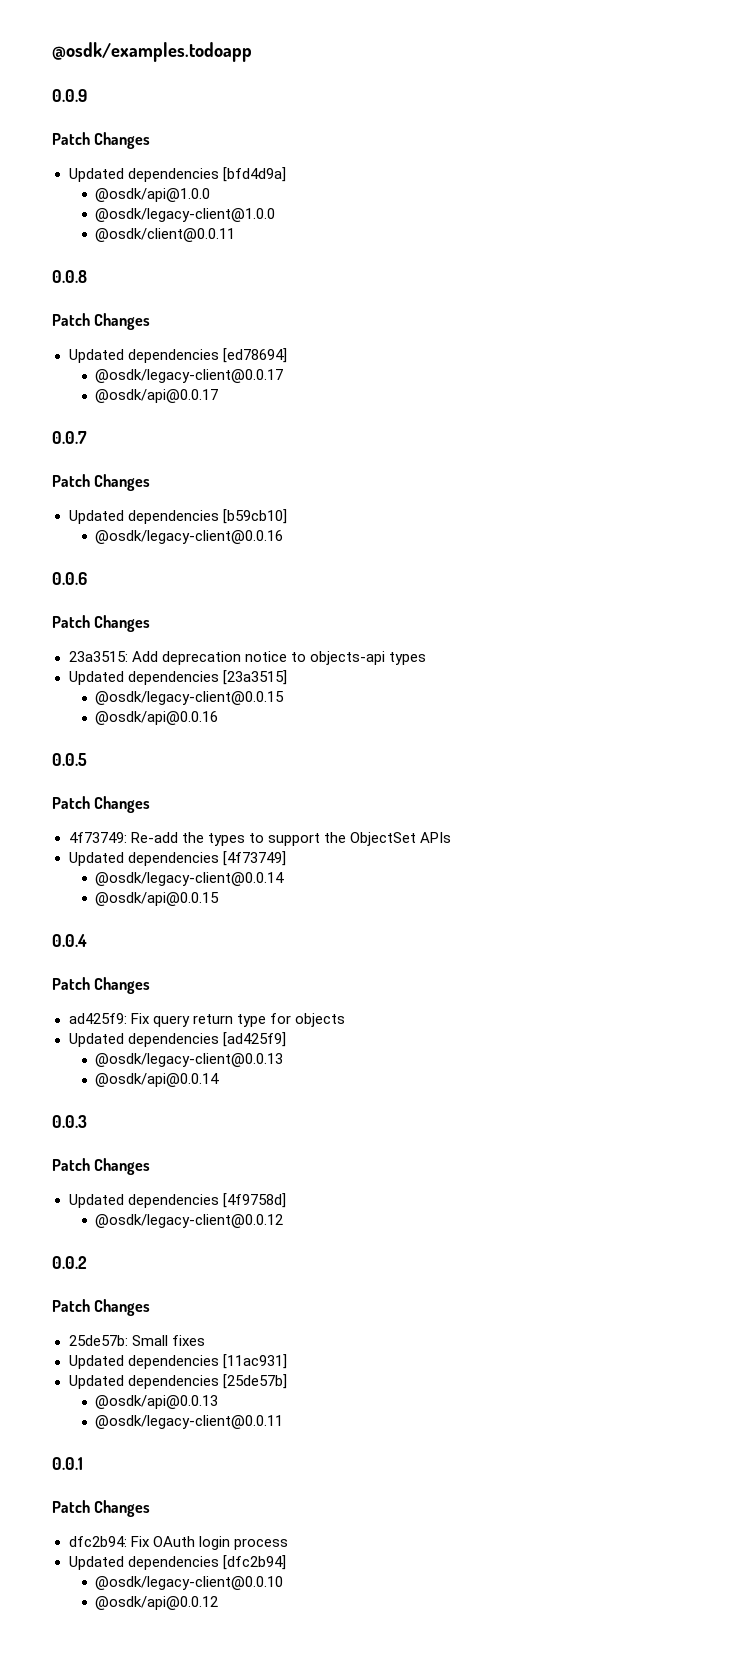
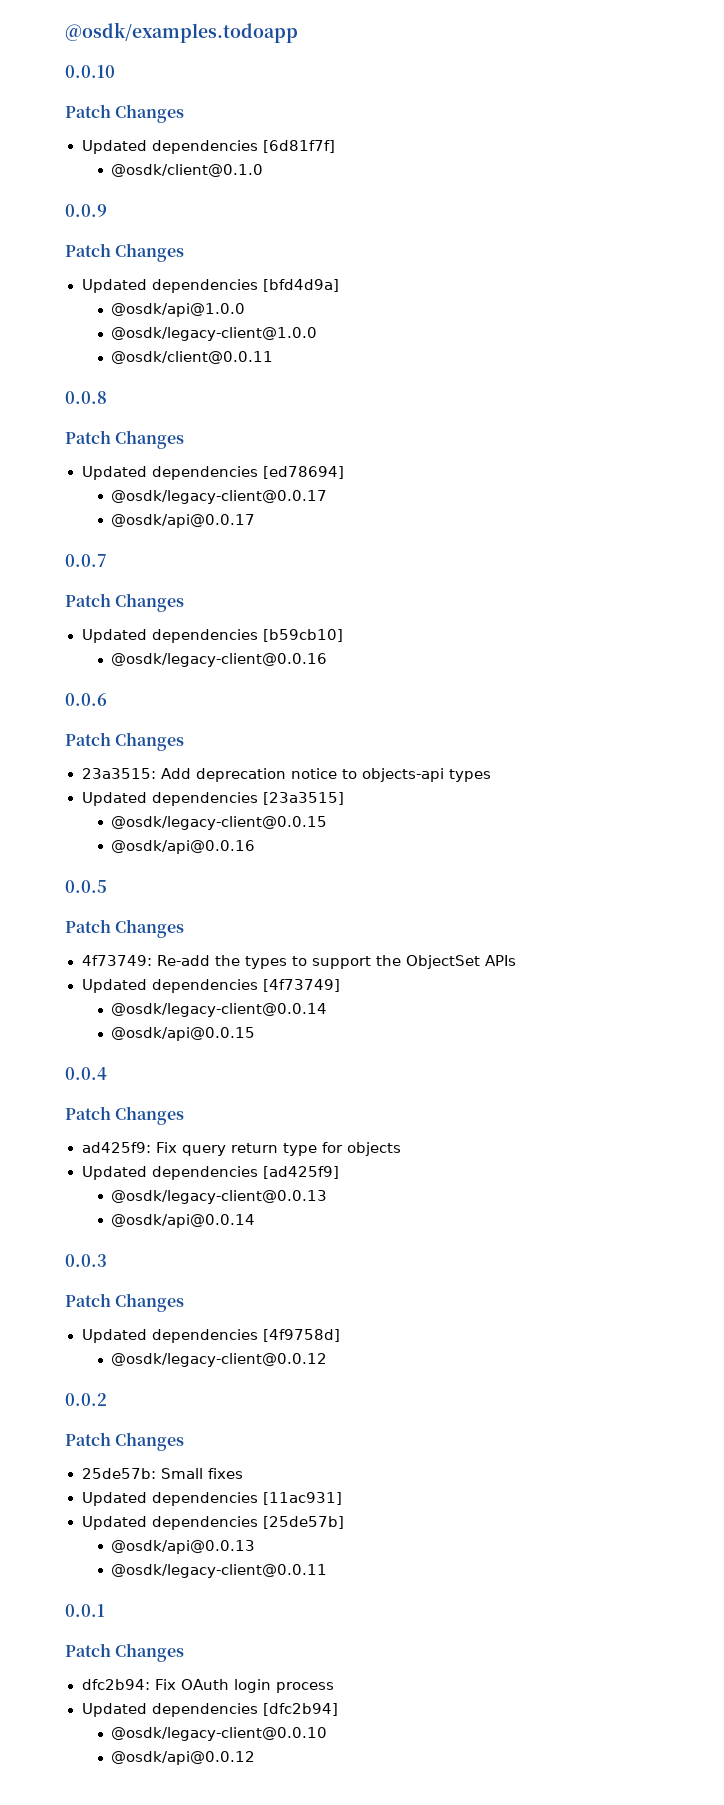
+ 0.0.10
+ Patch Changes
+ Updated dependencies [6d81f7f]
+ @osdk/client@0.1.0

